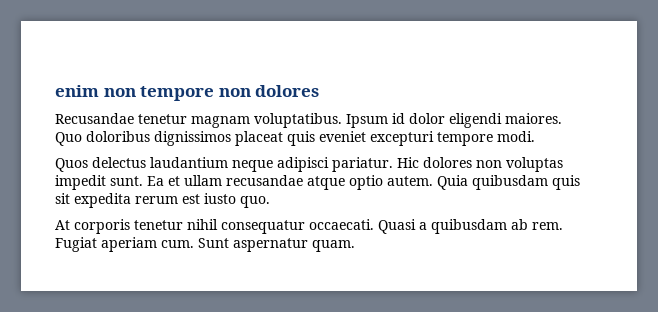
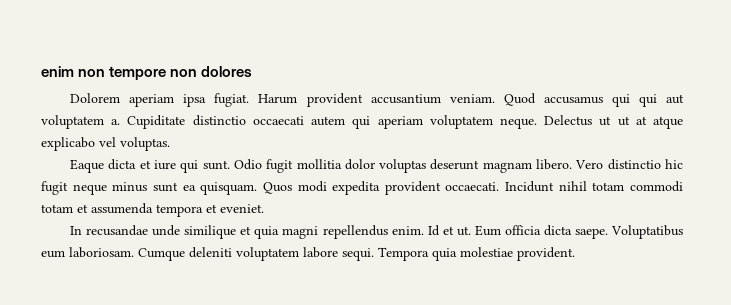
- Recusandae tenetur magnam voluptatibus. Ipsum id dolor eligendi maiores. Quo doloribus dignissimos placeat quis eveniet excepturi tempore modi.
- Quos delectus laudantium neque adipisci pariatur. Hic dolores non voluptas impedit sunt. Ea et ullam recusandae atque optio autem. Quia quibusdam quis sit expedita rerum est iusto quo.
- At corporis tenetur nihil consequatur occaecati. Quasi a quibusdam ab rem. Fugiat aperiam cum. Sunt aspernatur quam.
+ Dolorem aperiam ipsa fugiat. Harum provident accusantium veniam. Quod accusamus qui qui aut voluptatem a. Cupiditate distinctio occaecati autem qui aperiam voluptatem neque. Delectus ut ut at atque explicabo vel voluptas.
+ Eaque dicta et iure qui sunt. Odio fugit mollitia dolor voluptas deserunt magnam libero. Vero distinctio hic fugit neque minus sunt ea quisquam. Quos modi expedita provident occaecati. Incidunt nihil totam commodi totam et assumenda tempora et eveniet.
+ In recusandae unde similique et quia magni repellendus enim. Id et ut. Eum officia dicta saepe. Voluptatibus eum laboriosam. Cumque deleniti voluptatem labore sequi. Tempora quia molestiae provident.

